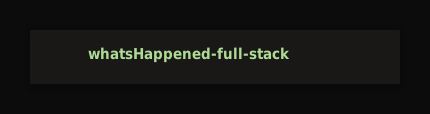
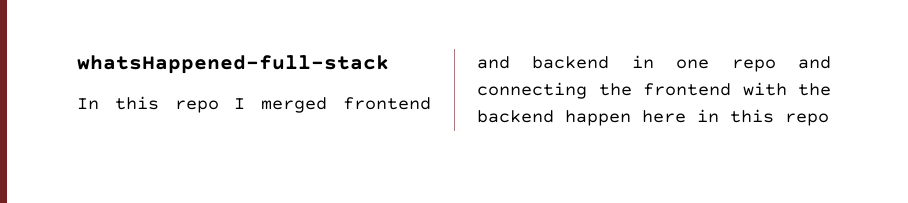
+ In this repo I merged frontend and backend in one repo and connecting the frontend with the backend happen here in this repo

